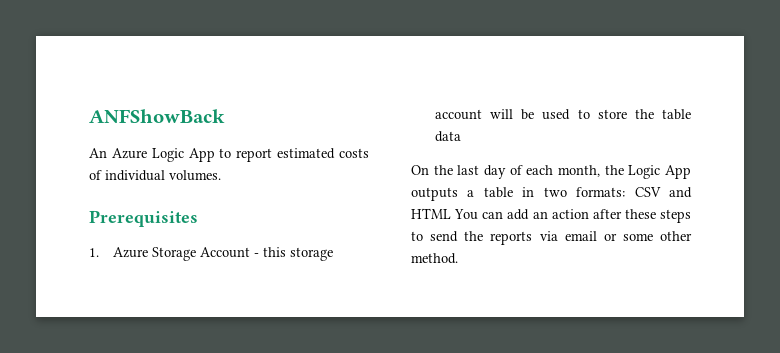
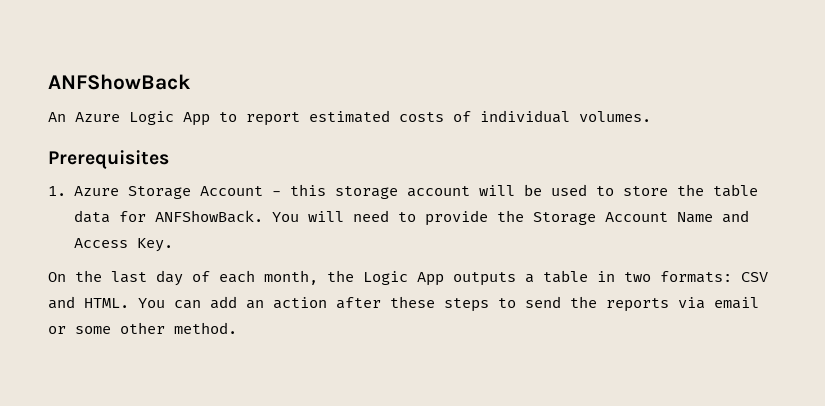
- 1. Azure Storage Account - this storage account will be used to store the table data
+ 1. Azure Storage Account - this storage account will be used to store the table data for ANFShowBack. You will need to provide the Storage Account Name and Access Key.
- On the last day of each month, the Logic App outputs a table in two formats: CSV and HTML You can add an action after these steps to send the reports via email or some other method.
+ On the last day of each month, the Logic App outputs a table in two formats: CSV and HTML. You can add an action after these steps to send the reports via email or some other method.

